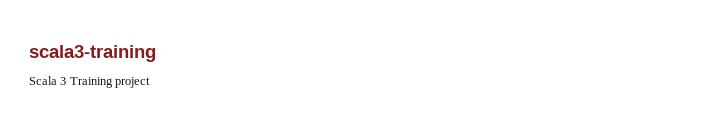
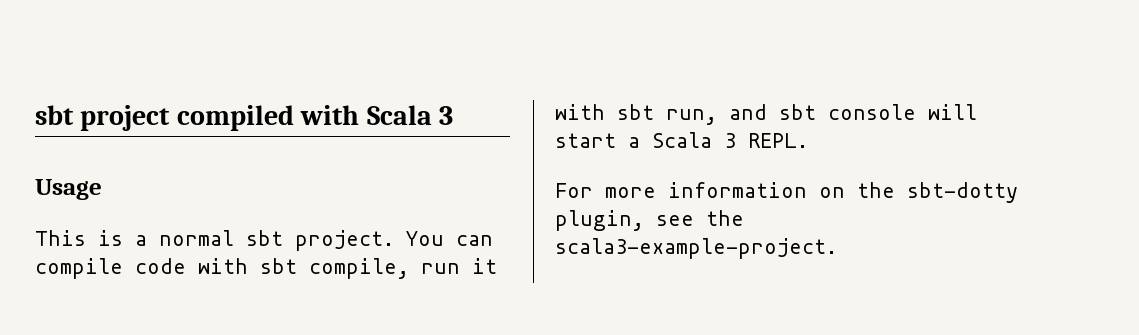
- scala3-training
- Scala 3 Training project
+ sbt project compiled with Scala 3
+ Usage
+ This is a normal sbt project. You can compile code with sbt compile, run it with sbt run, and sbt console will start a Scala 3 REPL.
+ For more information on the sbt-dotty plugin, see the scala3-example-project.

